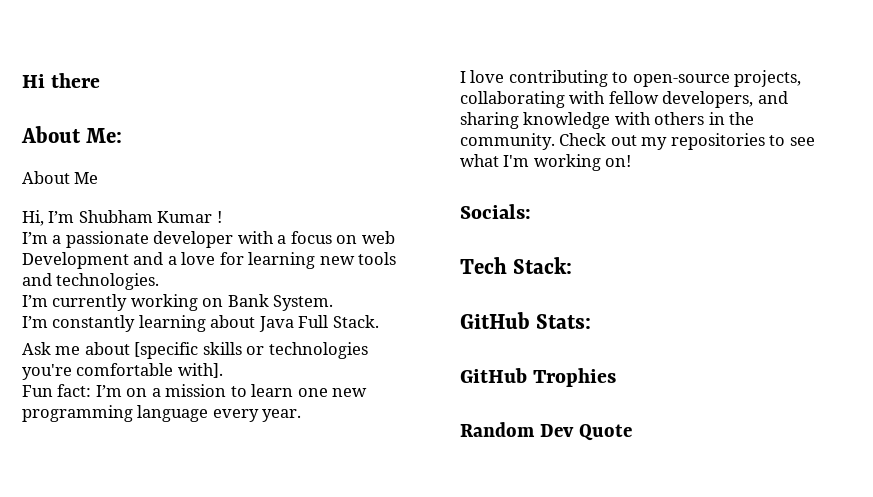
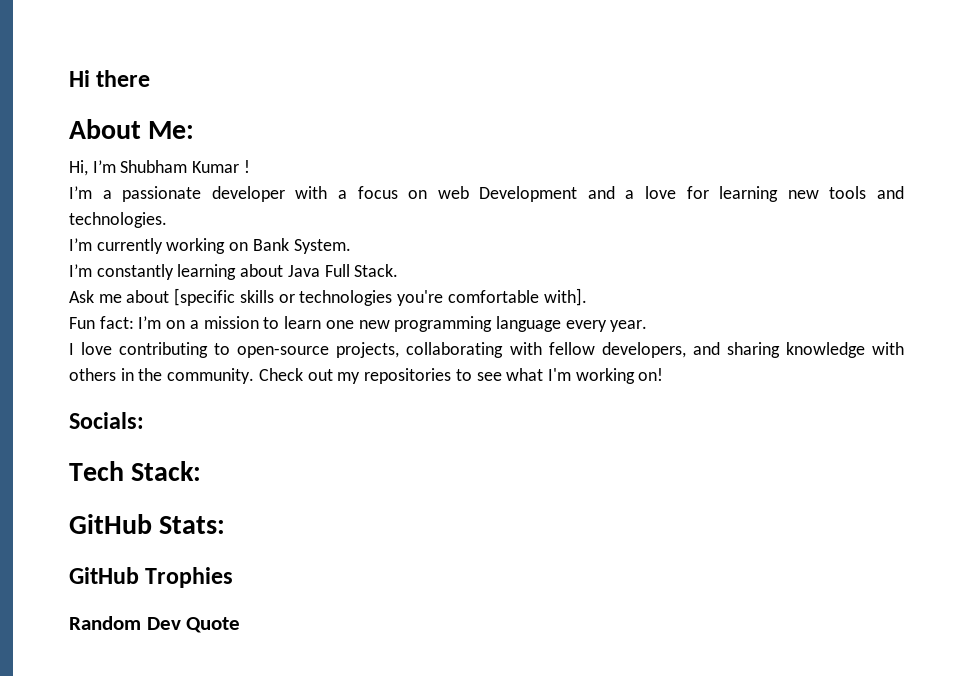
- About Me

